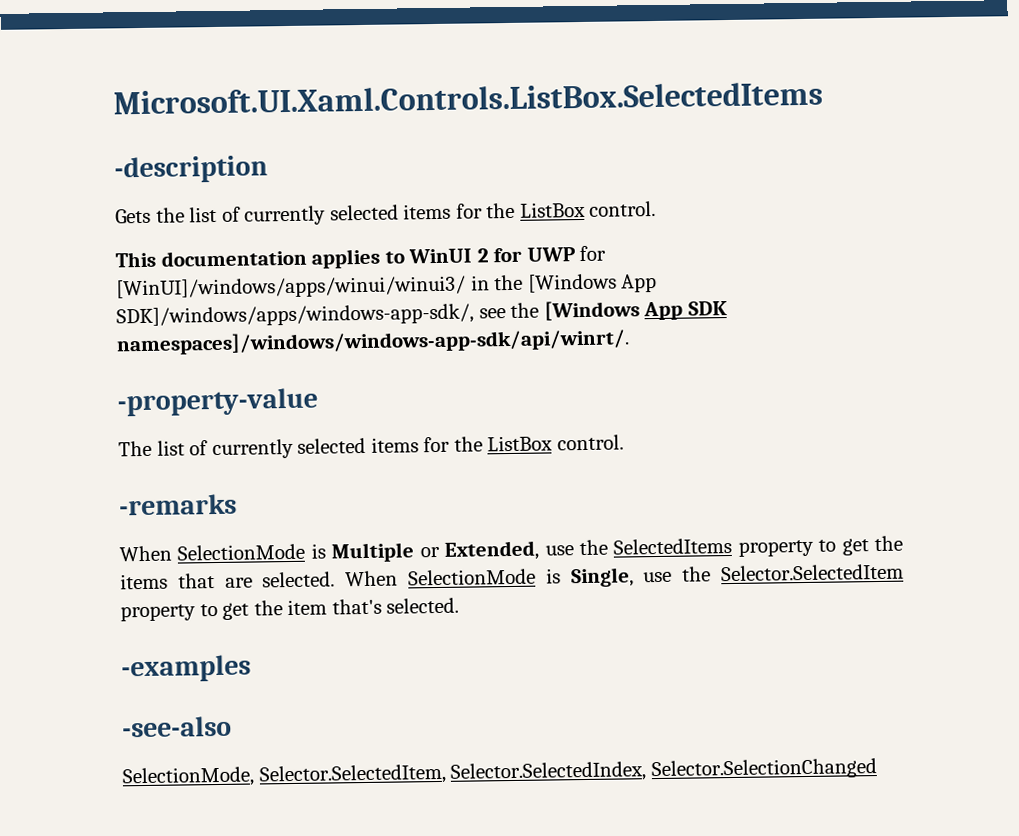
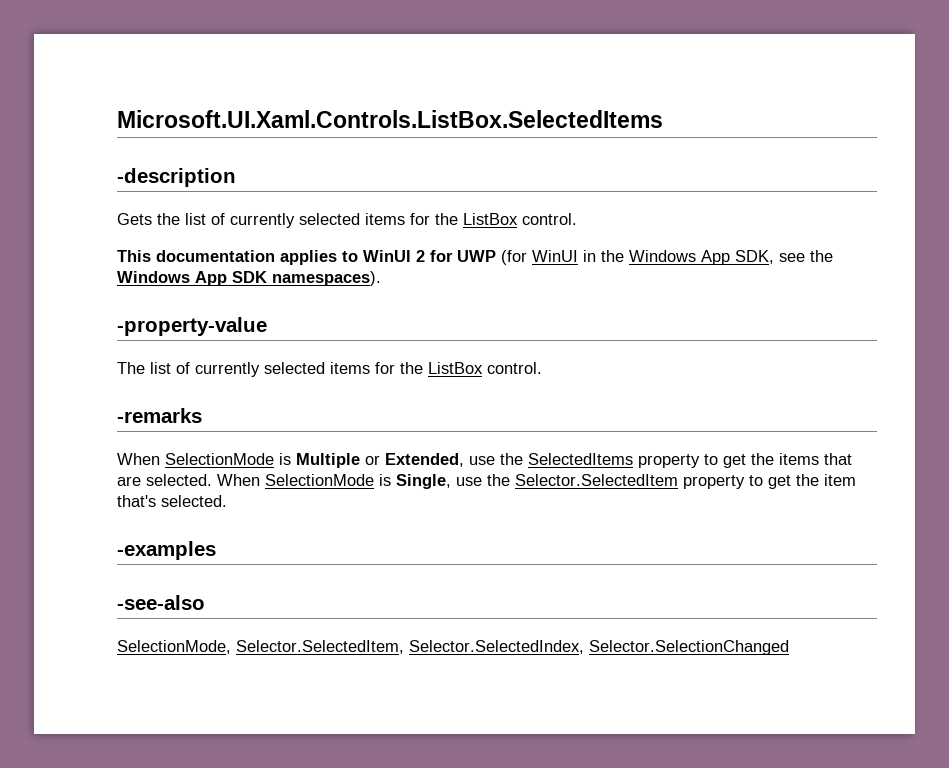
- This documentation applies to WinUI 2 for UWP for [WinUI]/windows/apps/winui/winui3/ in the [Windows App SDK]/windows/apps/windows-app-sdk/, see the [Windows App SDK namespaces]/windows/windows-app-sdk/api/winrt/.
+ This documentation applies to WinUI 2 for UWP (for WinUI in the Windows App SDK, see the Windows App SDK namespaces).

